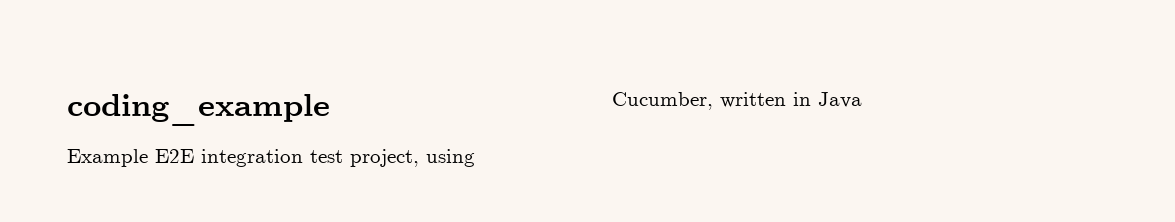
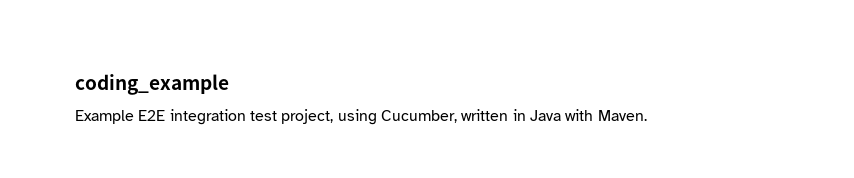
- Example E2E integration test project, using Cucumber, written in Java
+ Example E2E integration test project, using Cucumber, written in Java with Maven.

